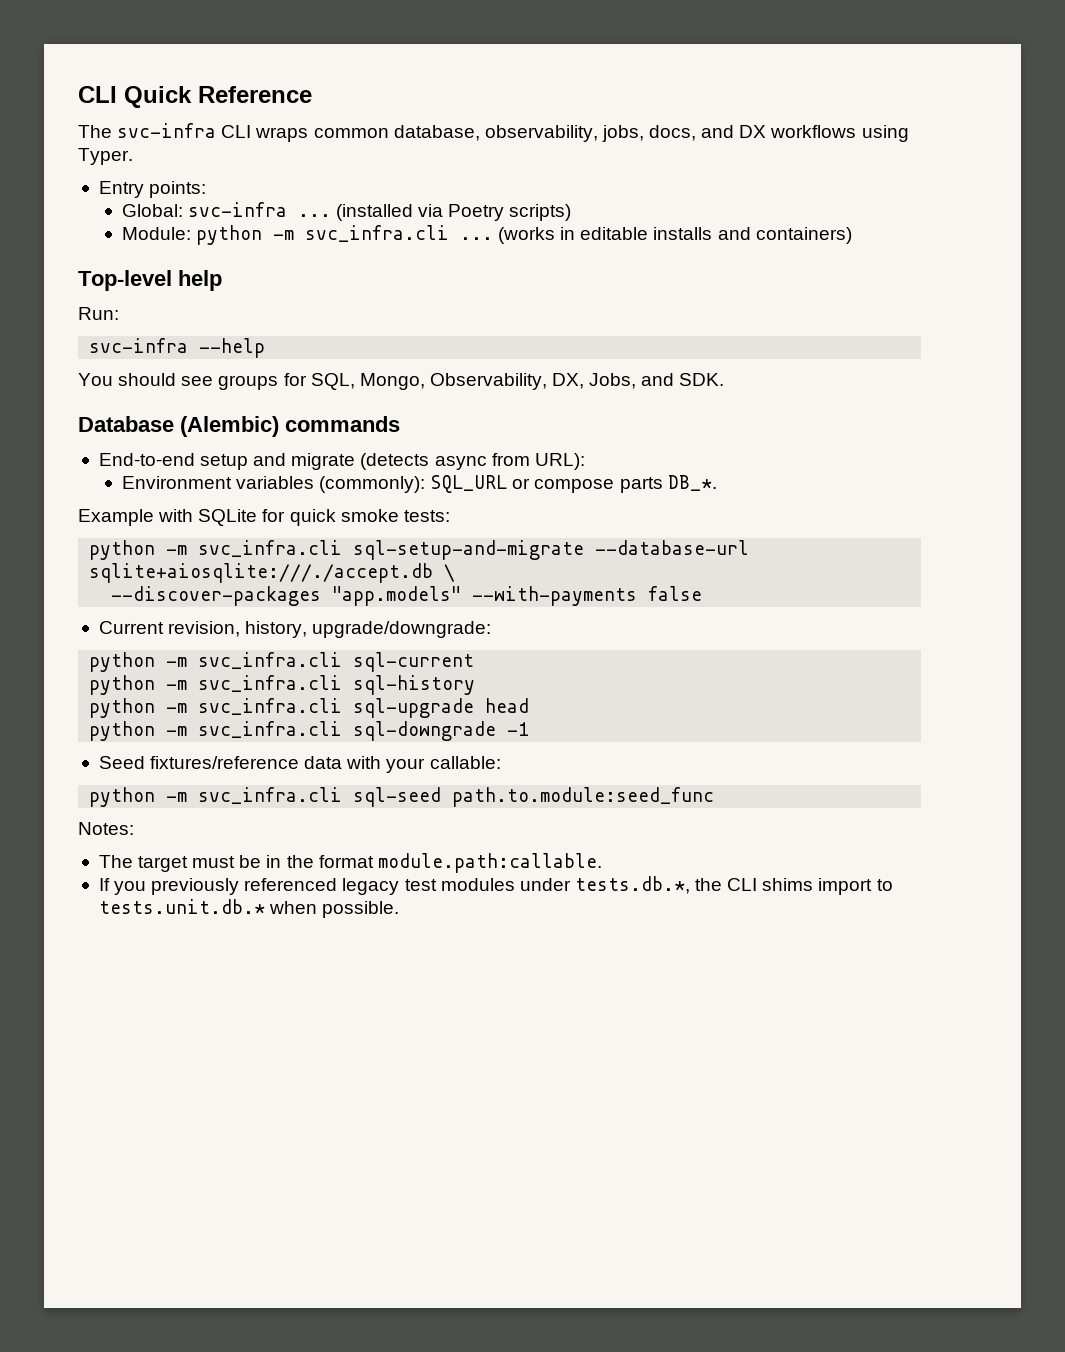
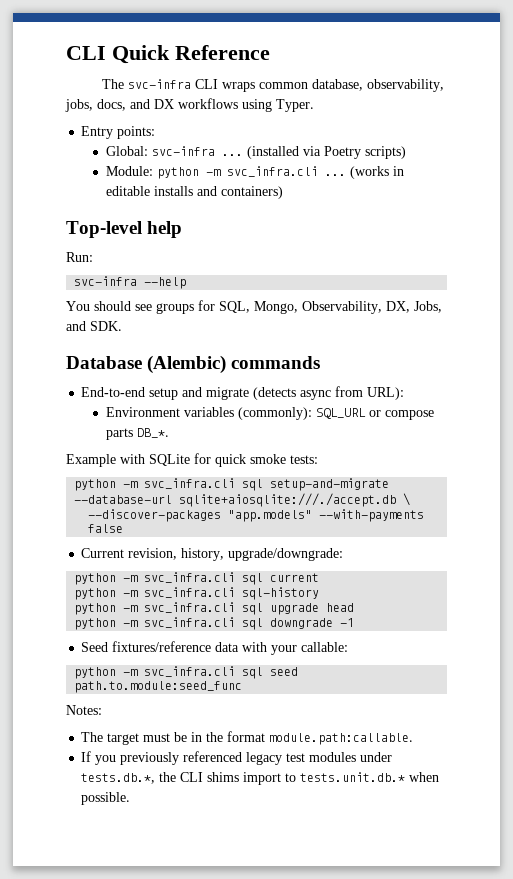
- python -m svc_infra.cli sql-setup-and-migrate --database-url sqlite+aiosqlite:///./accept.db \
+ python -m svc_infra.cli sql setup-and-migrate --database-url sqlite+aiosqlite:///./accept.db \
- python -m svc_infra.cli sql-current
+ python -m svc_infra.cli sql current
- python -m svc_infra.cli sql-upgrade head
+ python -m svc_infra.cli sql upgrade head
- python -m svc_infra.cli sql-downgrade -1
+ python -m svc_infra.cli sql downgrade -1
- python -m svc_infra.cli sql-seed path.to.module:seed_func
+ python -m svc_infra.cli sql seed path.to.module:seed_func

